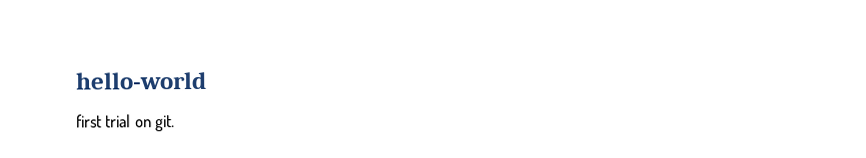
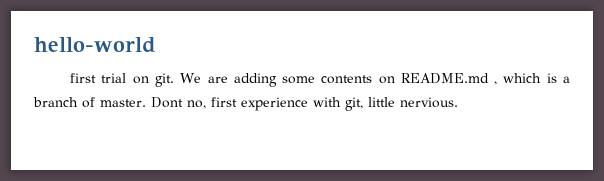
+ We are adding some contents on README.md , which is a branch of master. Dont no, first experience with git, little nervious.

